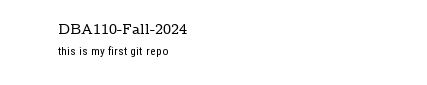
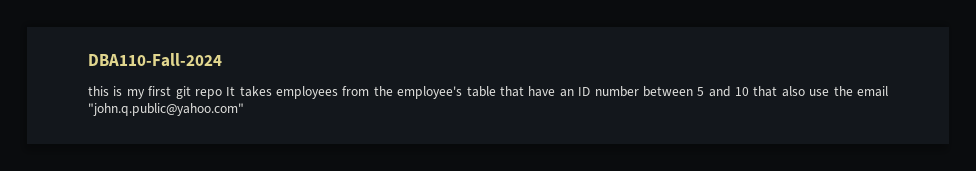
- this is my first git repo
+ this is my first git repo It takes employees from the employee's table that have an ID number between 5 and 10 that also use the email "john.q.public@yahoo.com"

